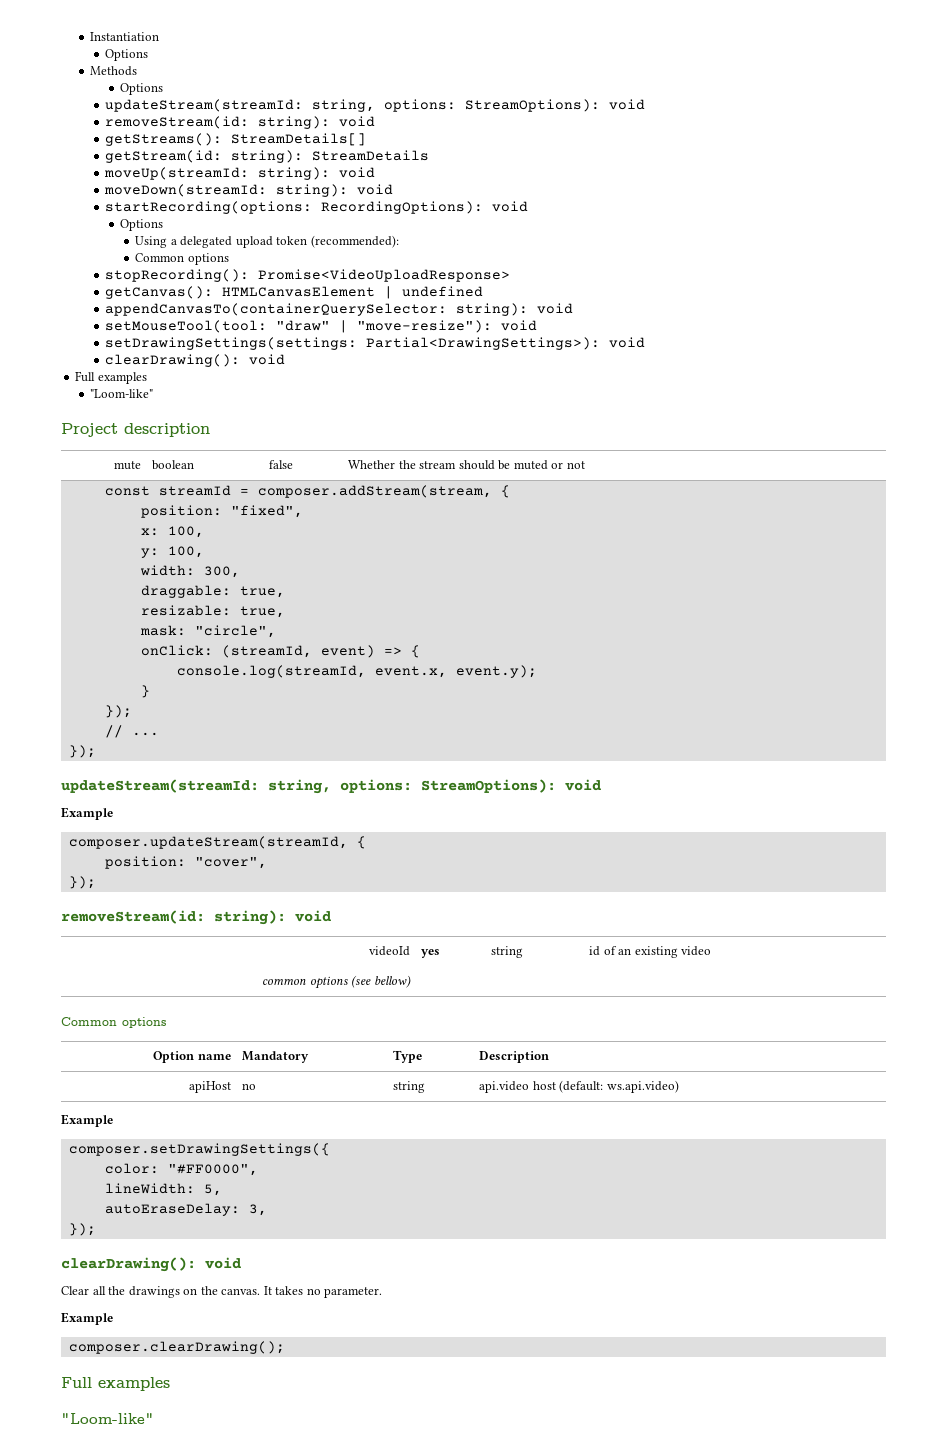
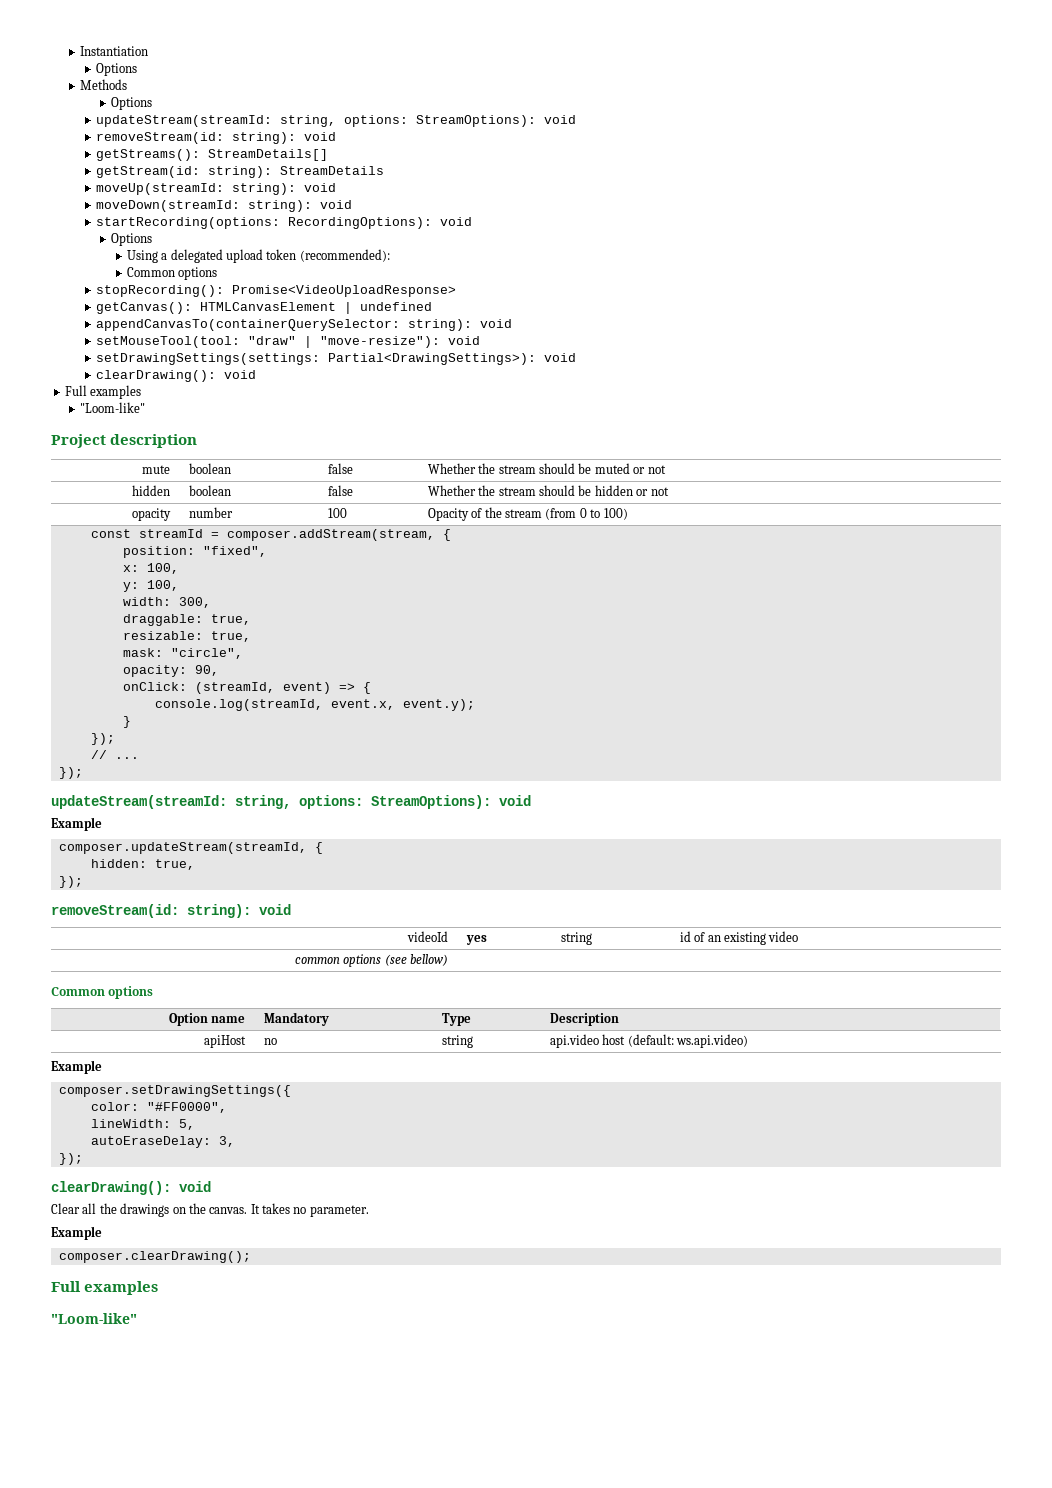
+ hidden | boolean | false | Whether the stream should be hidden or not
+ opacity | number | 100 | Opacity of the stream (from 0 to 100)
+ opacity: 90,
- position: "cover",
+ hidden: true,

